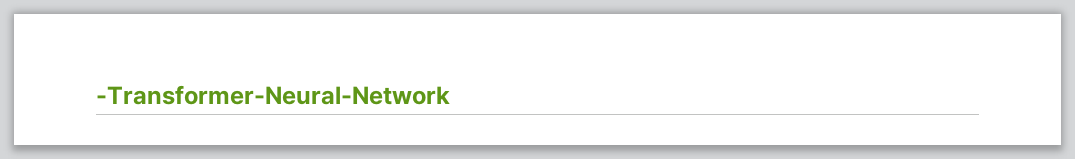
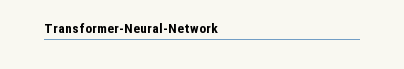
- -Transformer-Neural-Network
+ Transformer-Neural-Network

